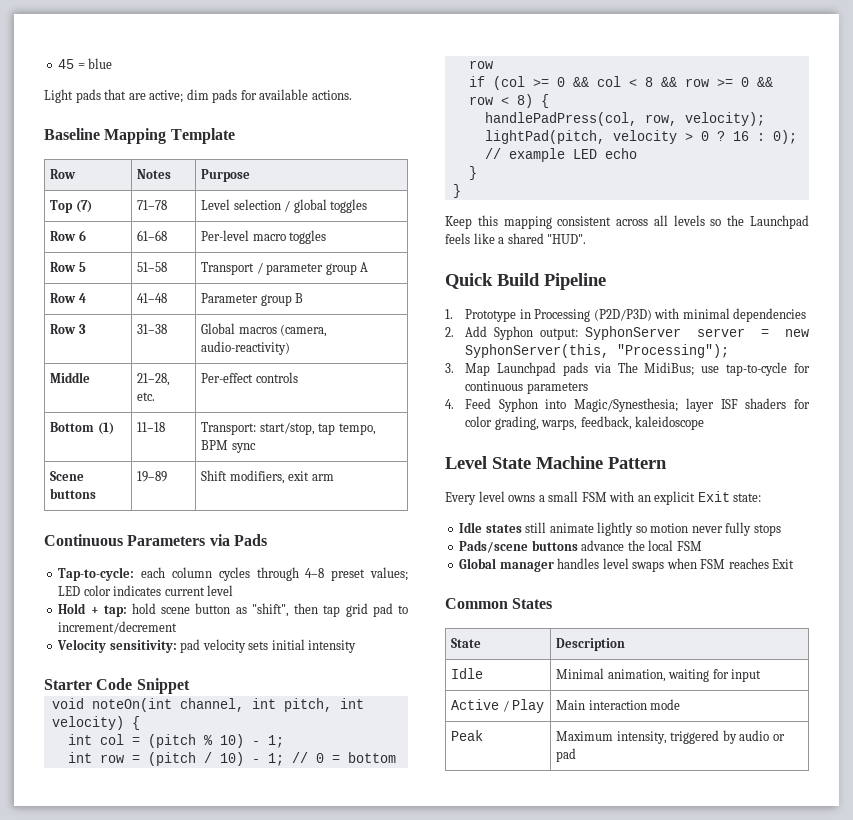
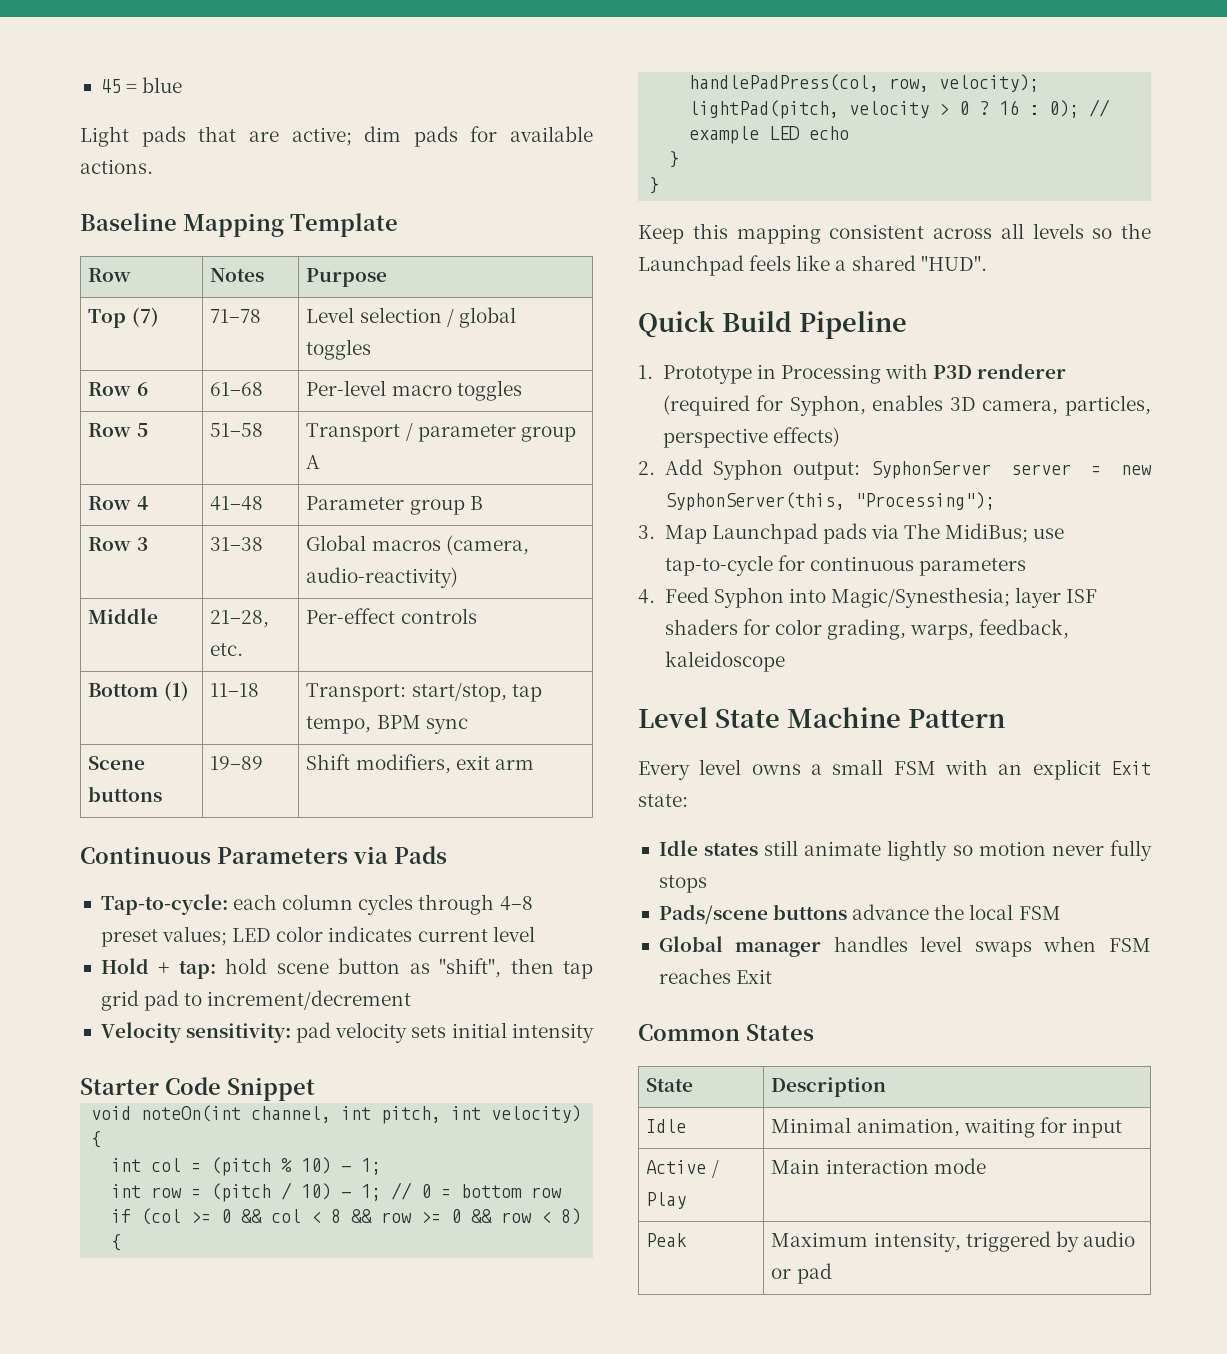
- 1. Prototype in Processing (P2D/P3D) with minimal dependencies
+ 1. Prototype in Processing with P3D renderer (required for Syphon, enables 3D camera, particles, perspective effects)

